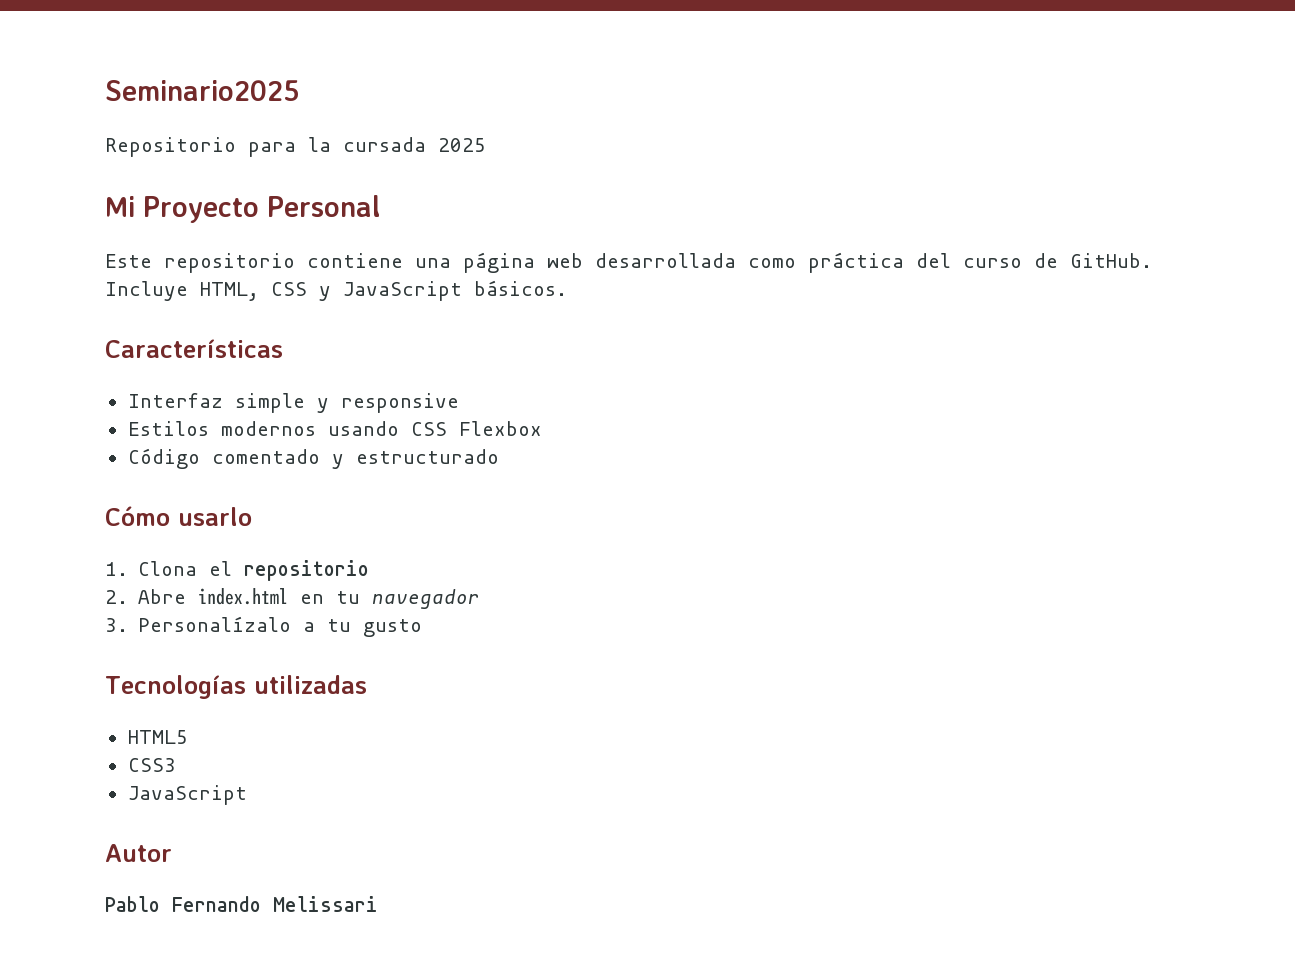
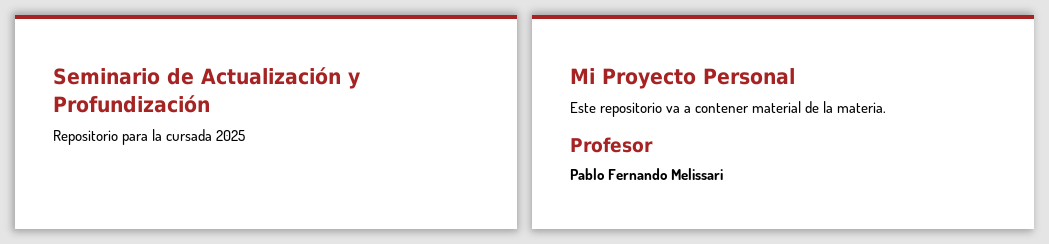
- Seminario2025
+ Seminario de Actualización y Profundización
- Este repositorio contiene una página web desarrollada como práctica del curso de GitHub. Incluye HTML, CSS y JavaScript básicos.
- Características
- Interfaz simple y responsive
- Estilos modernos usando CSS Flexbox
- Código comentado y estructurado
- Cómo usarlo
- 1. Clona el repositorio
- 2. Abre index.html en tu navegador
- 3. Personalízalo a tu gusto
- Tecnologías utilizadas
- HTML5
- CSS3
- JavaScript
- Autor
+ Este repositorio va a contener material de la materia.
+ Profesor

